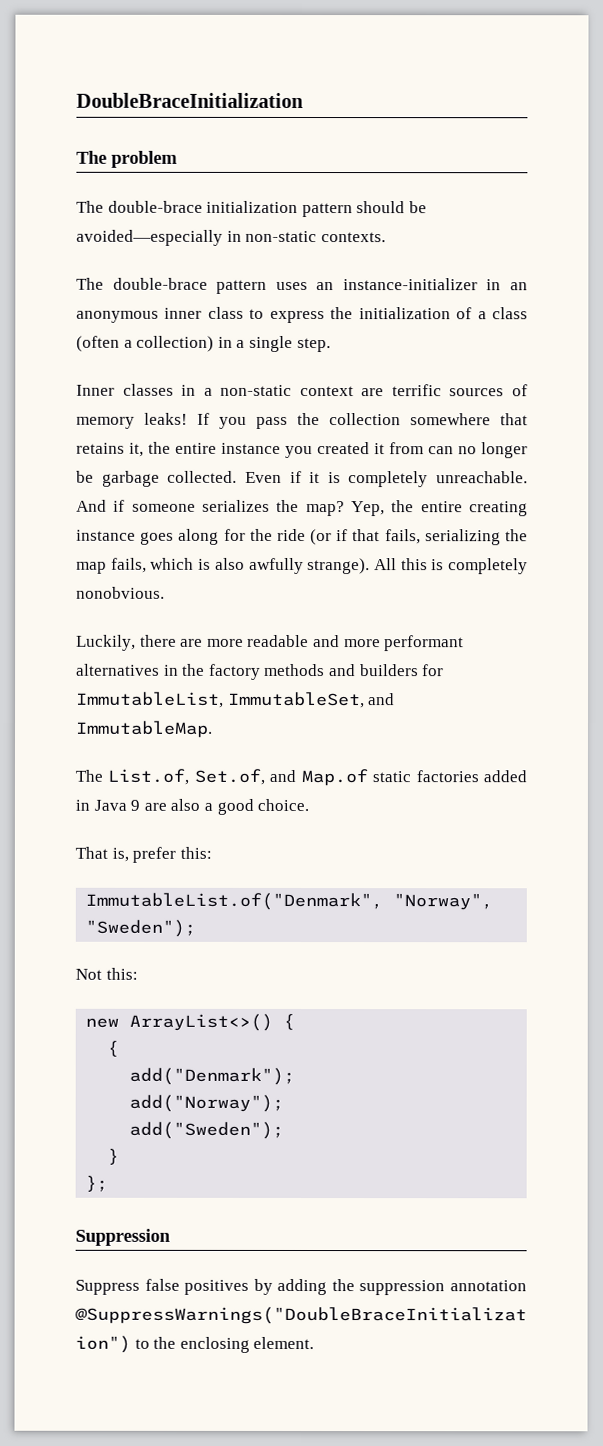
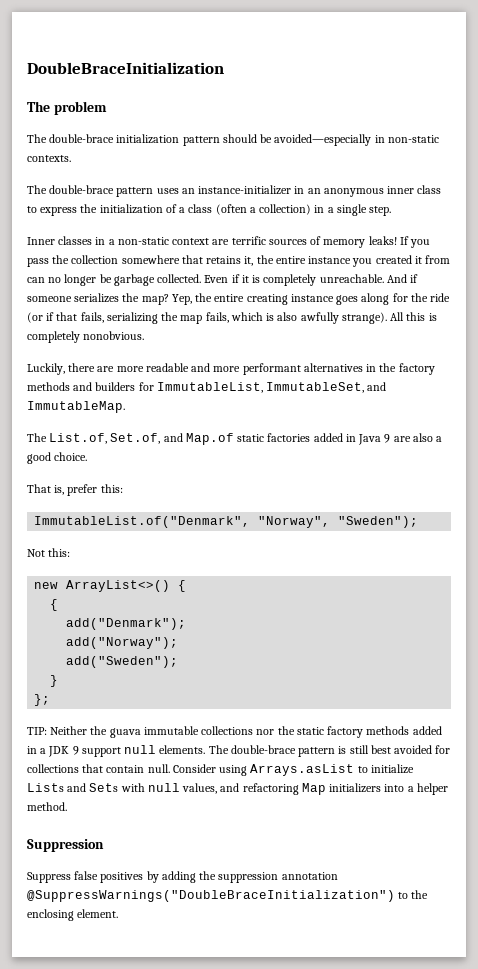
+ TIP: Neither the guava immutable collections nor the static factory methods added in a JDK 9 support null elements. The double-brace pattern is still best avoided for collections that contain null. Consider using Arrays.asList to initialize Lists and Sets with null values, and refactoring Map initializers into a helper method.

